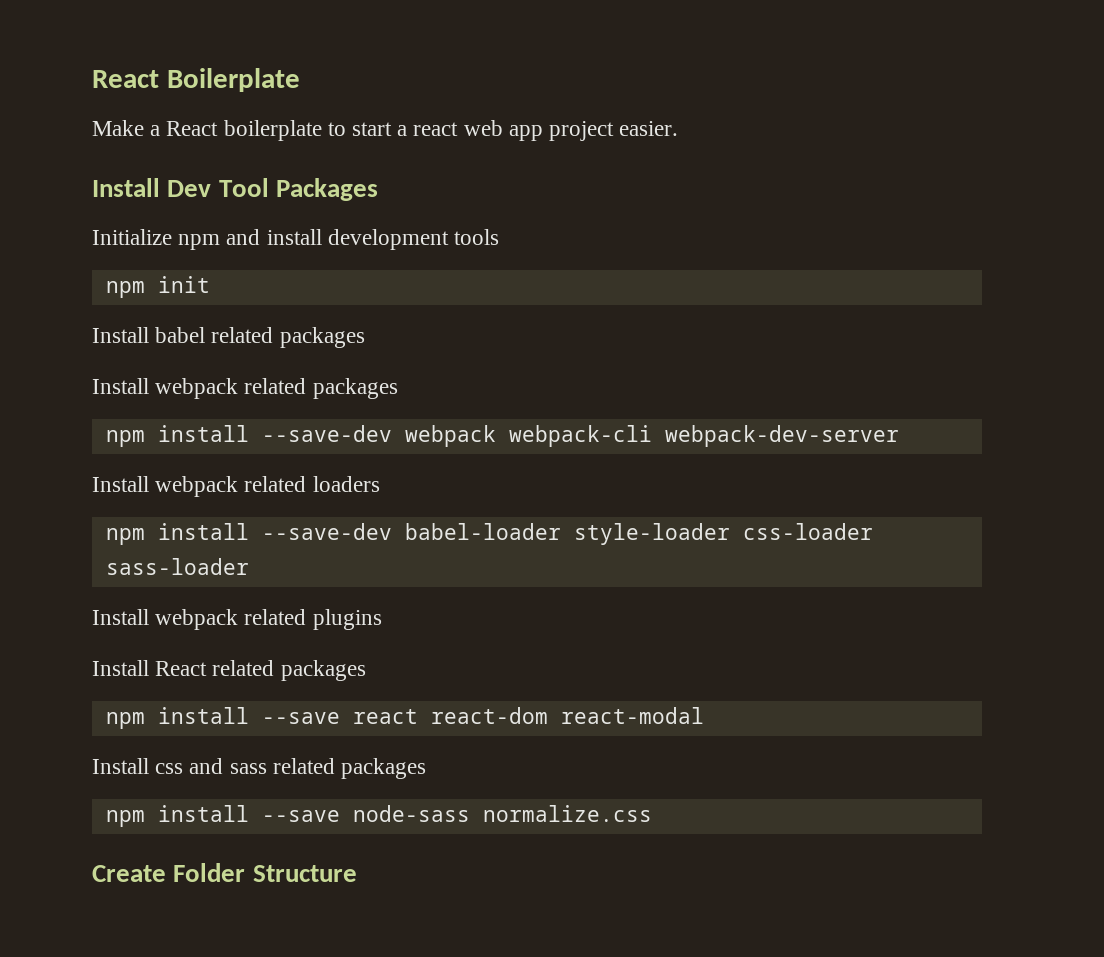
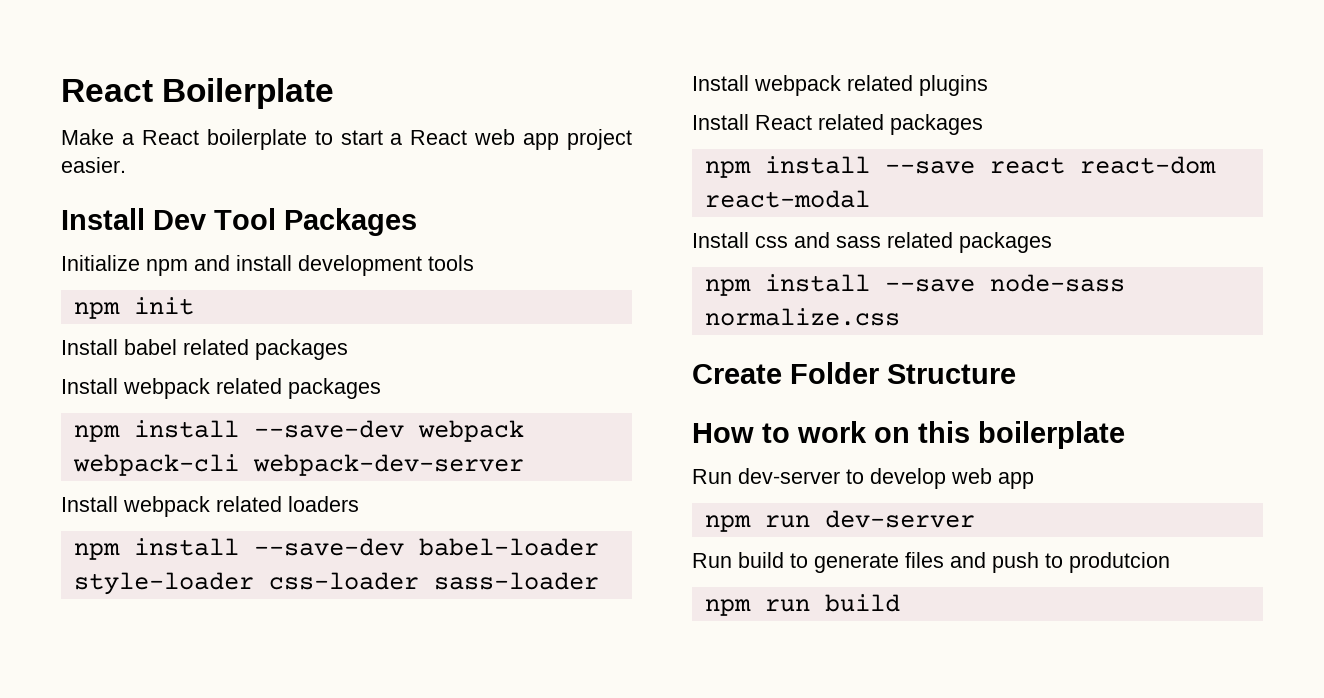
- Make a React boilerplate to start a react web app project easier.
+ Make a React boilerplate to start a React web app project easier.
+ How to work on this boilerplate
+ Run dev-server to develop web app
+ npm run dev-server
+ Run build to generate files and push to produtcion
+ npm run build

